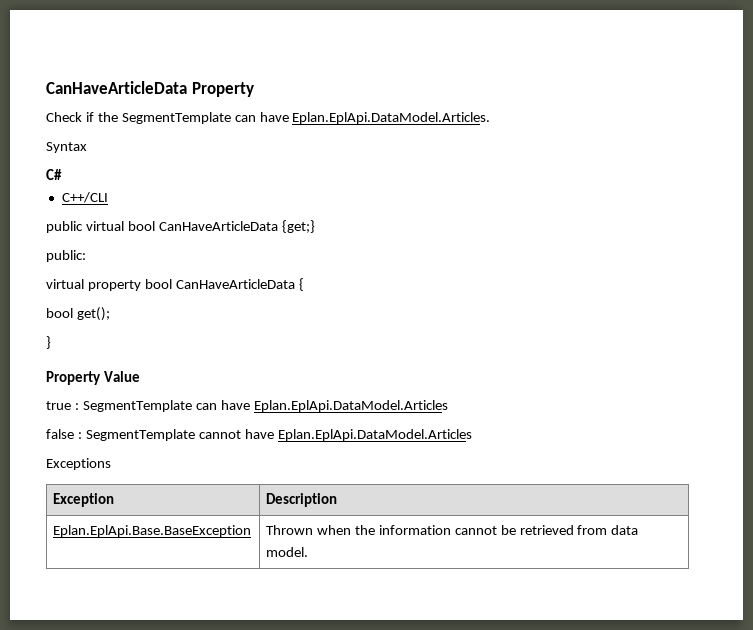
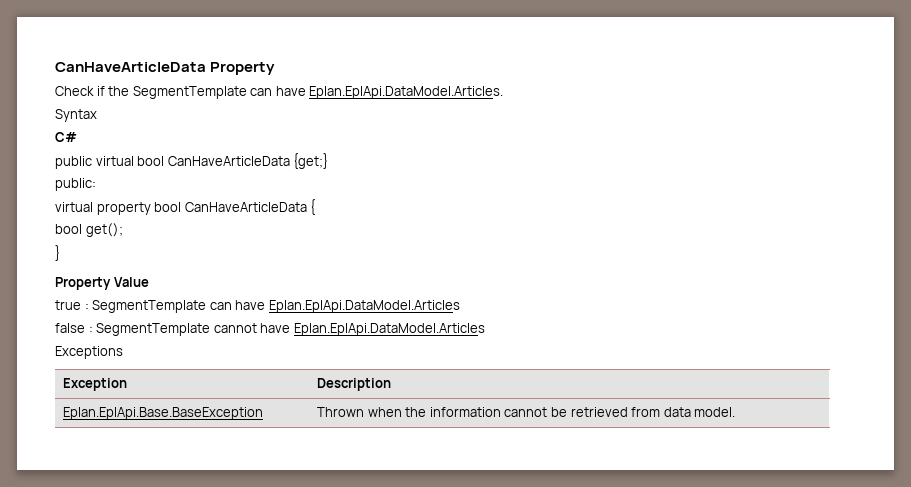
- C++/CLI

